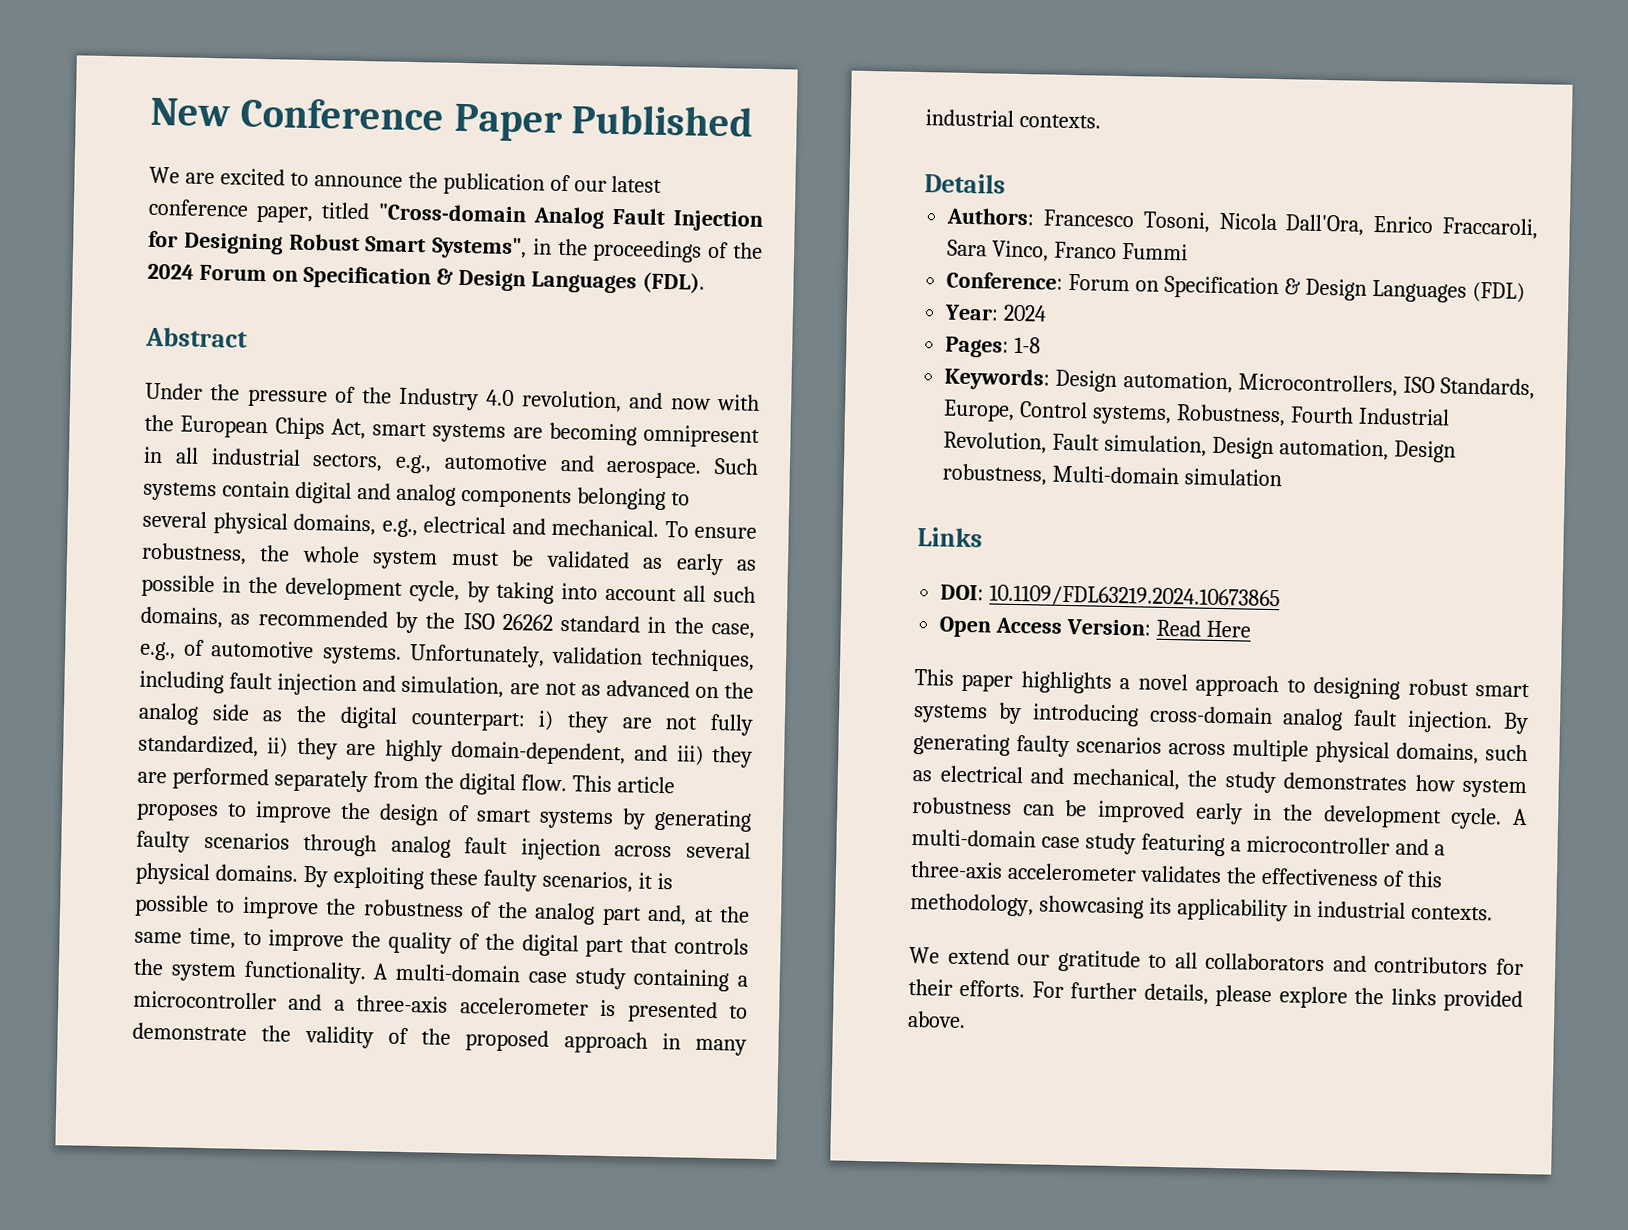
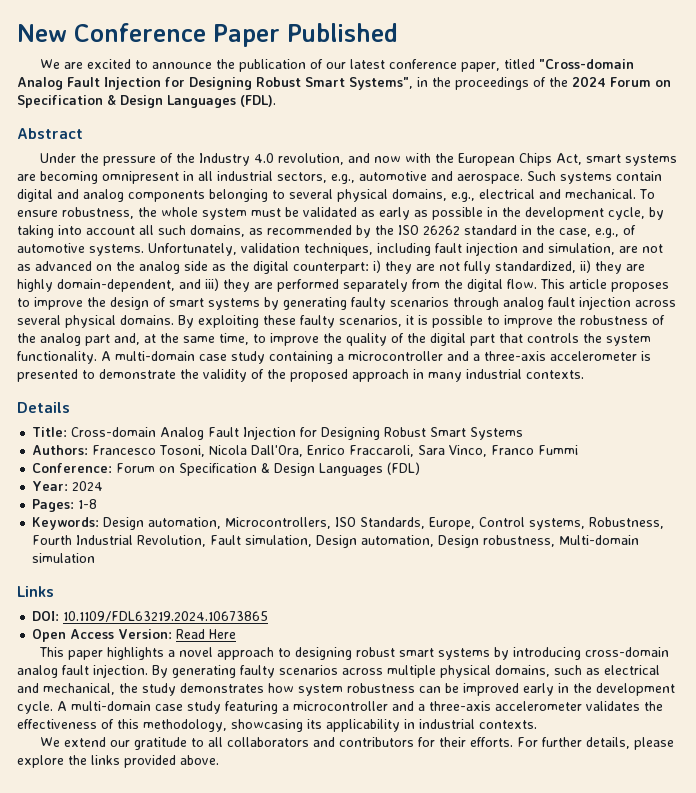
+ Title: Cross-domain Analog Fault Injection for Designing Robust Smart Systems

